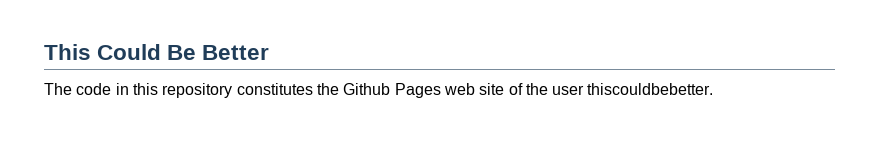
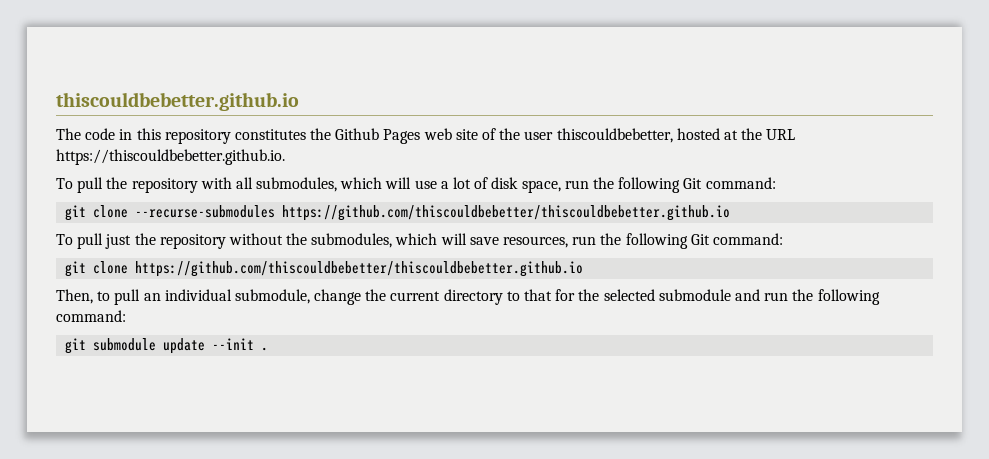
- This Could Be Better
+ thiscouldbebetter.github.io
- The code in this repository constitutes the Github Pages web site of the user thiscouldbebetter.
+ The code in this repository constitutes the Github Pages web site of the user thiscouldbebetter, hosted at the URL https://thiscouldbebetter.github.io.
+ To pull the repository with all submodules, which will use a lot of disk space, run the following Git command:
+ git clone --recurse-submodules https://github.com/thiscouldbebetter/thiscouldbebetter.github.io
+ To pull just the repository without the submodules, which will save resources, run the following Git command:
+ git clone https://github.com/thiscouldbebetter/thiscouldbebetter.github.io
+ Then, to pull an individual submodule, change the current directory to that for the selected submodule and run the following command:
+ git submodule update --init .

